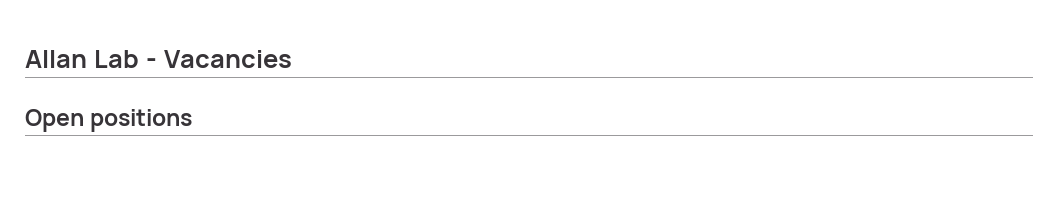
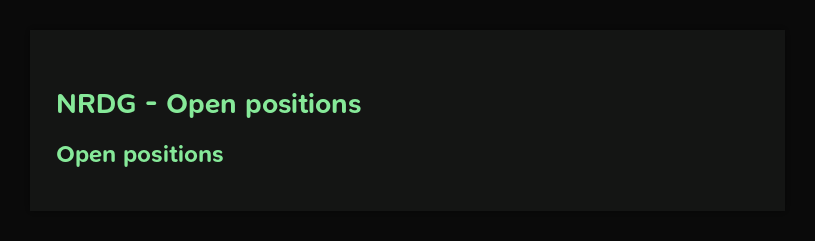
- Allan Lab - Vacancies
+ NRDG - Open positions

